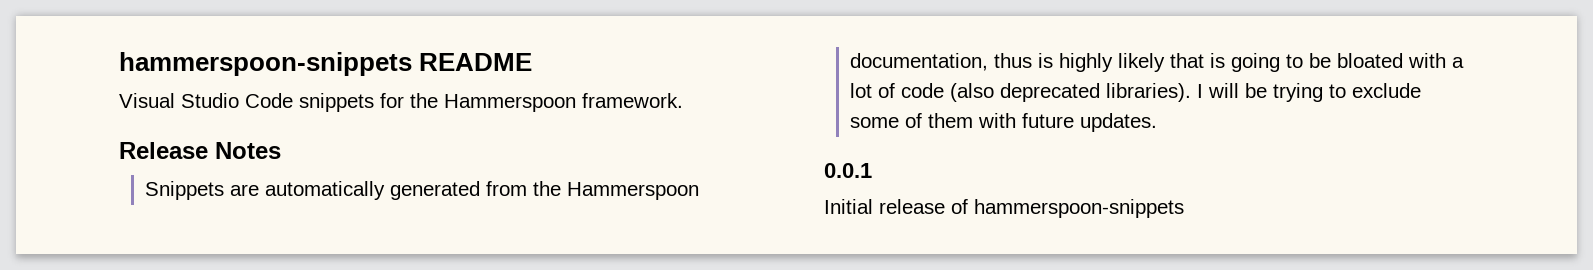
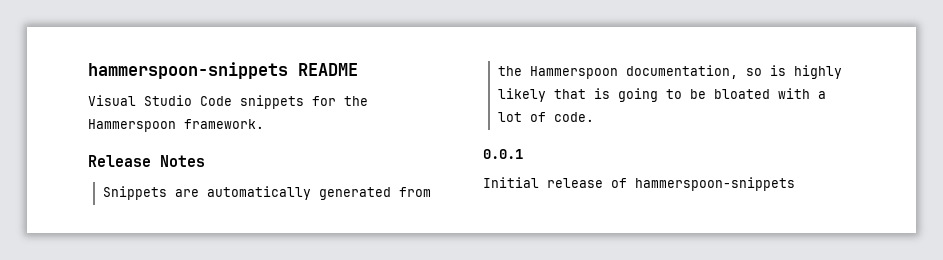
- Snippets are automatically generated from the Hammerspoon documentation, thus is highly likely that is going to be bloated with a lot of code (also deprecated libraries). I will be trying to exclude some of them with future updates.
+ Snippets are automatically generated from the Hammerspoon documentation, so is highly likely that is going to be bloated with a lot of code.

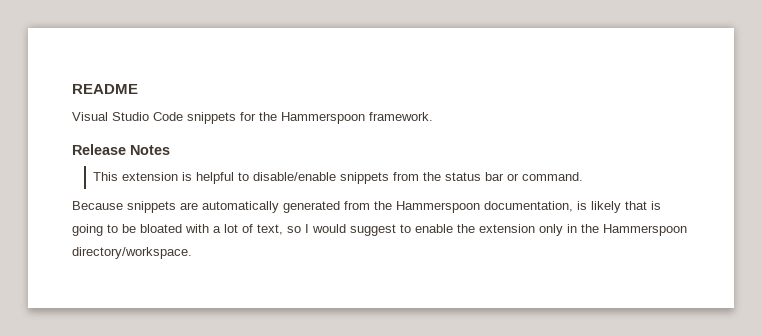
- hammerspoon-snippets README
+ README
- Snippets are automatically generated from the Hammerspoon documentation, so is highly likely that is going to be bloated with a lot of code.
- 0.0.1
- Initial release of hammerspoon-snippets
+ This extension is helpful to disable/enable snippets from the status bar or command.
+ Because snippets are automatically generated from the Hammerspoon documentation, is likely that is going to be bloated with a lot of text, so I would suggest to enable the extension only in the Hammerspoon directory/workspace.

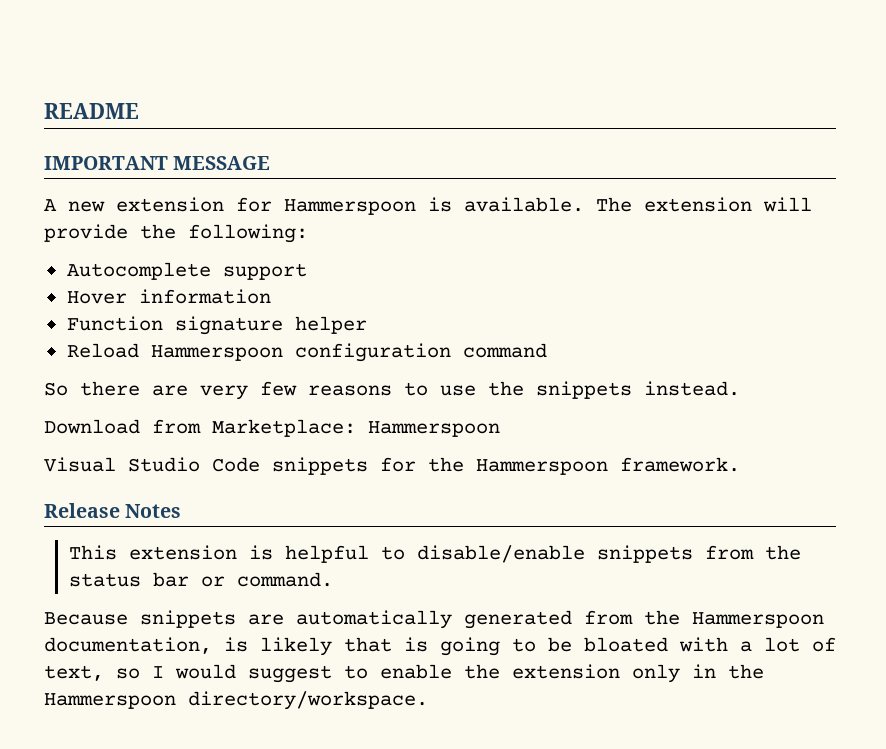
+ IMPORTANT MESSAGE
+ A new extension for Hammerspoon is available. The extension will provide the following:
+ Autocomplete support
+ Hover information
+ Function signature helper
+ Reload Hammerspoon configuration command
+ So there are very few reasons to use the snippets instead.
+ Download from Marketplace: Hammerspoon

